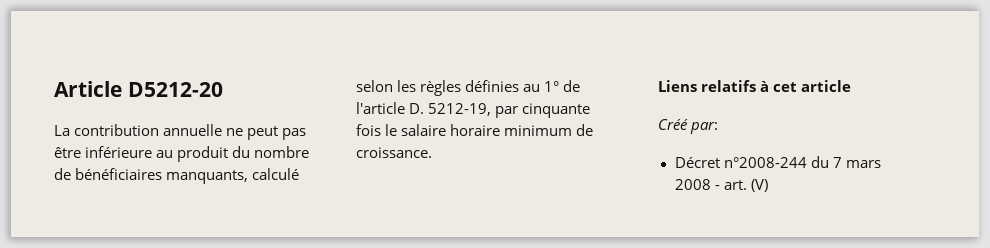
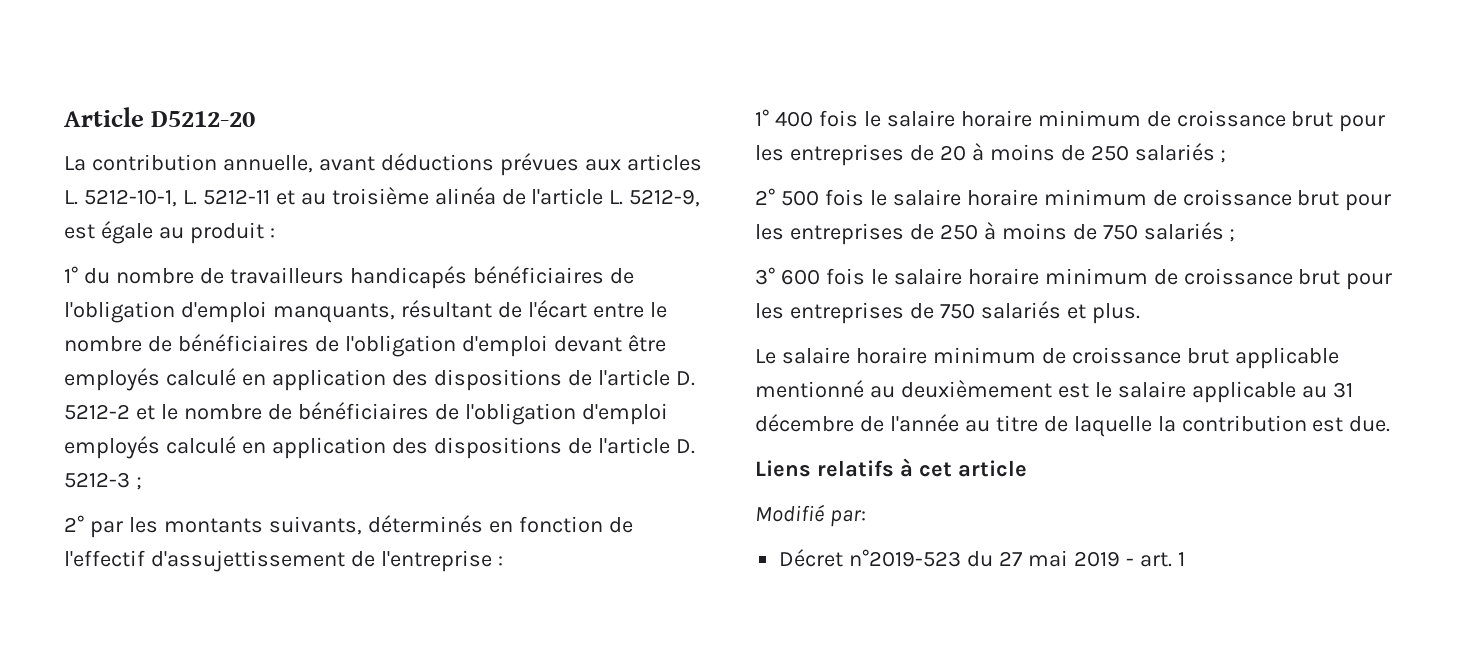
- La contribution annuelle ne peut pas être inférieure au produit du nombre de bénéficiaires manquants, calculé selon les règles définies au 1° de l'article D. 5212-19, par cinquante fois le salaire horaire minimum de croissance.
+ La contribution annuelle, avant déductions prévues aux articles L. 5212-10-1, L. 5212-11 et au troisième alinéa de l'article L. 5212-9, est égale au produit :
+ 1° du nombre de travailleurs handicapés bénéficiaires de l'obligation d'emploi manquants, résultant de l'écart entre le nombre de bénéficiaires de l'obligation d'emploi devant être employés calculé en application des dispositions de l'article D. 5212-2 et le nombre de bénéficiaires de l'obligation d'emploi employés calculé en application des dispositions de l'article D. 5212-3 ;
+ 2° par les montants suivants, déterminés en fonction de l'effectif d'assujettissement de l'entreprise :
+ 1° 400 fois le salaire horaire minimum de croissance brut pour les entreprises de 20 à moins de 250 salariés ;
+ 2° 500 fois le salaire horaire minimum de croissance brut pour les entreprises de 250 à moins de 750 salariés ;
+ 3° 600 fois le salaire horaire minimum de croissance brut pour les entreprises de 750 salariés et plus.
+ Le salaire horaire minimum de croissance brut applicable mentionné au deuxièmement est le salaire applicable au 31 décembre de l'année au titre de laquelle la contribution est due.
- Créé par:
+ Modifié par:
- Décret n°2008-244 du 7 mars 2008 - art. (V)
+ Décret n°2019-523 du 27 mai 2019 - art. 1

